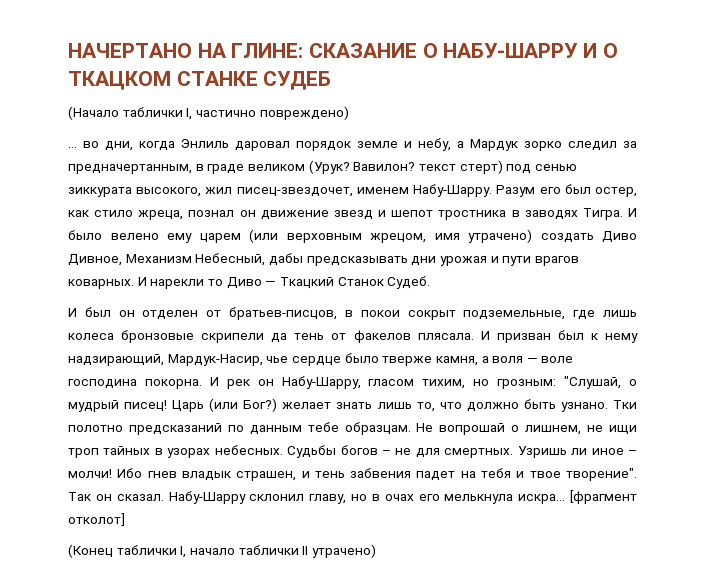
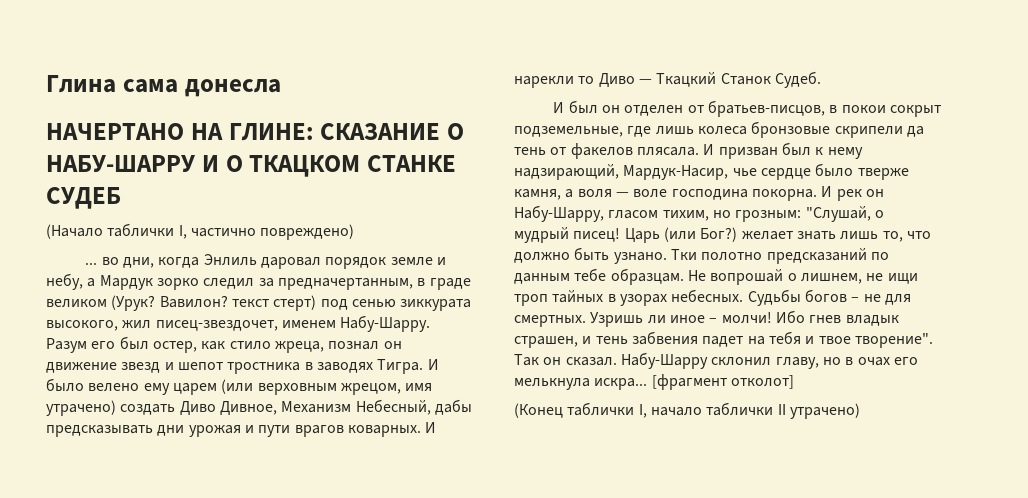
+ Глина сама донесла

